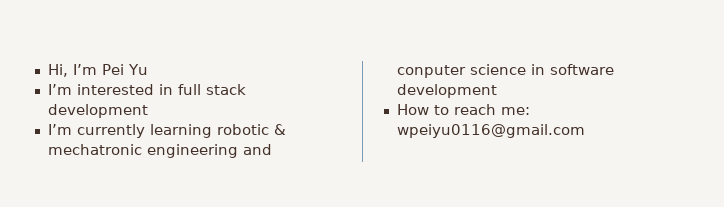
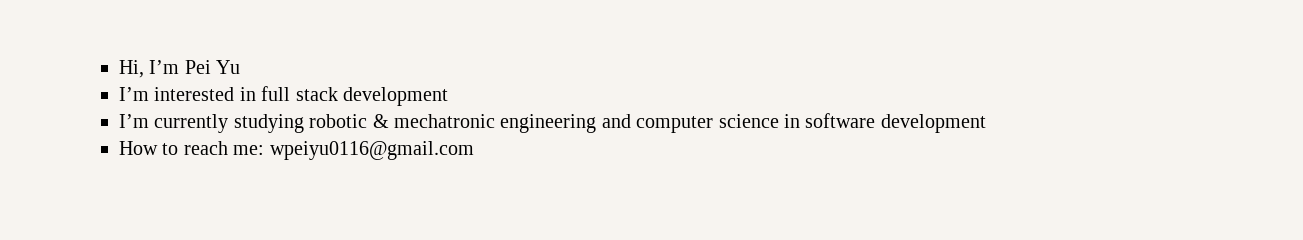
- I’m currently learning robotic & mechatronic engineering and conputer science in software development
+ I’m currently studying robotic & mechatronic engineering and computer science in software development

